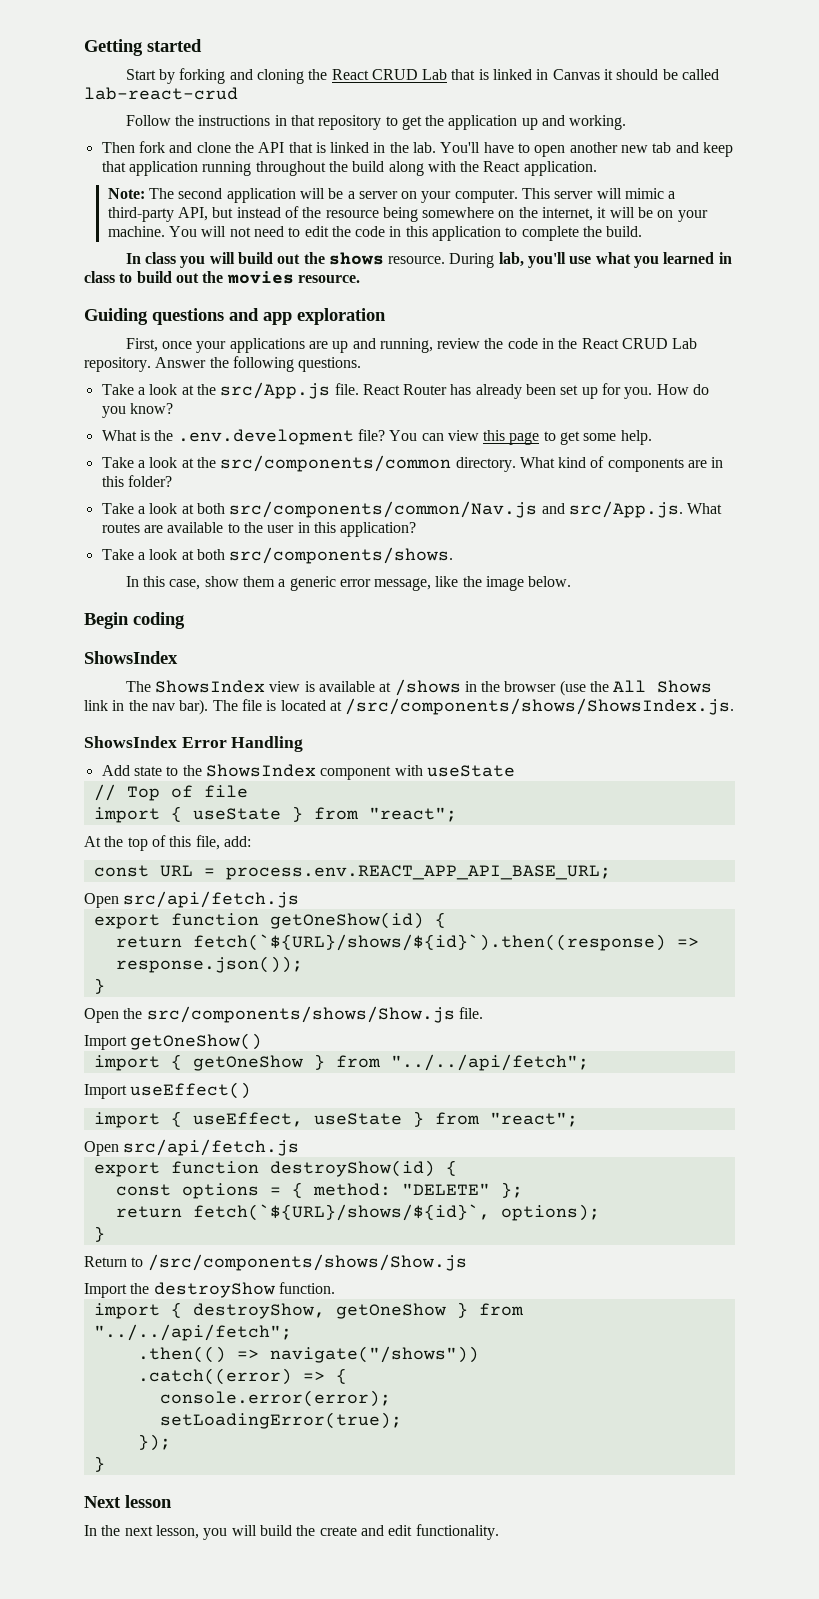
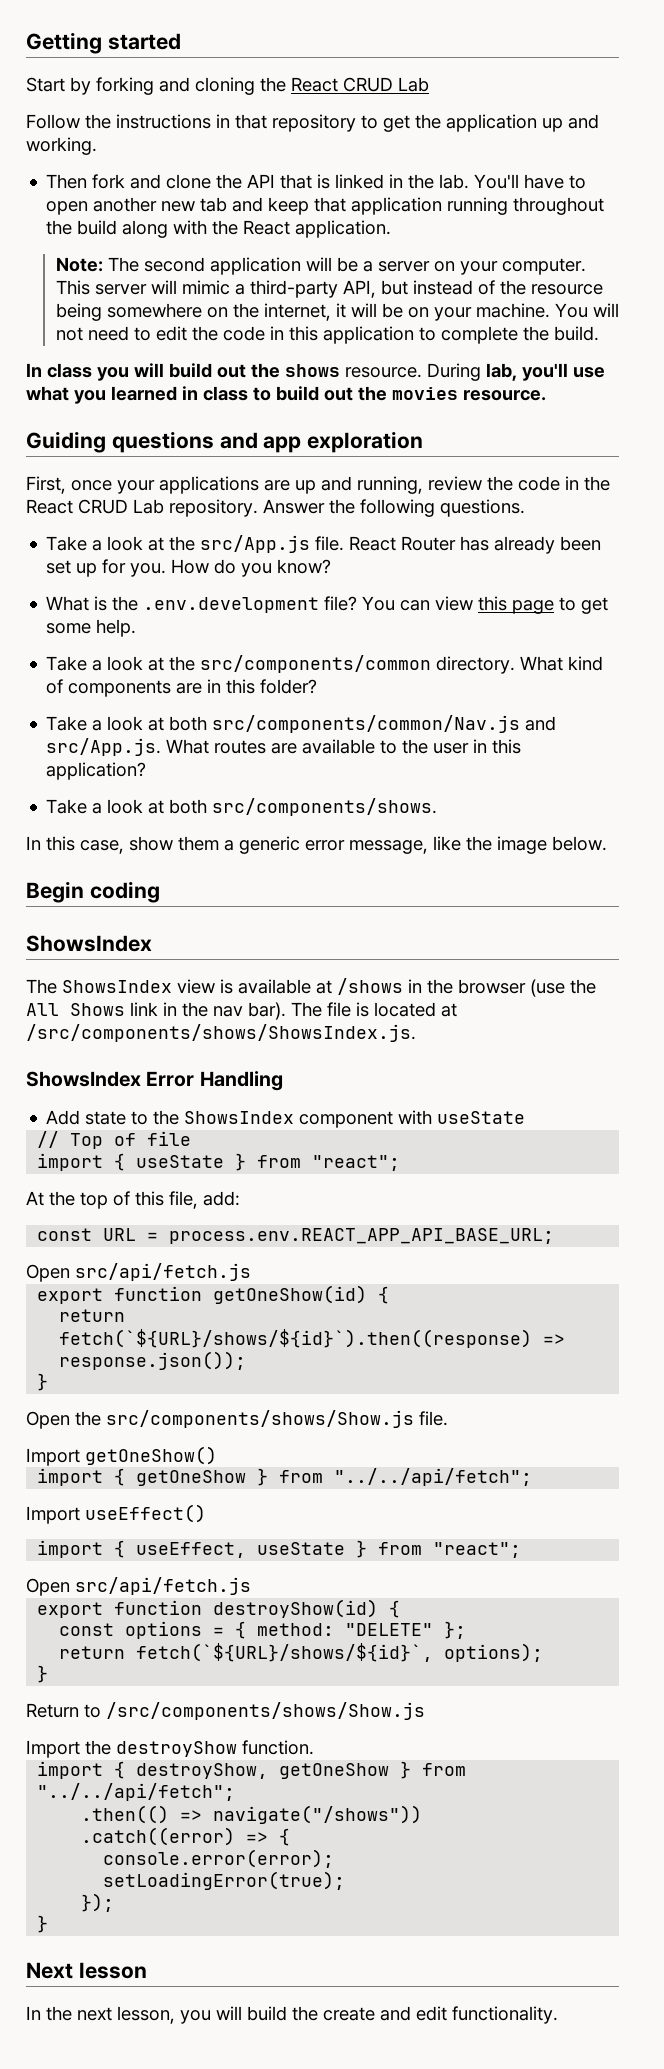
- Start by forking and cloning the React CRUD Lab that is linked in Canvas it should be called lab-react-crud
+ Start by forking and cloning the React CRUD Lab

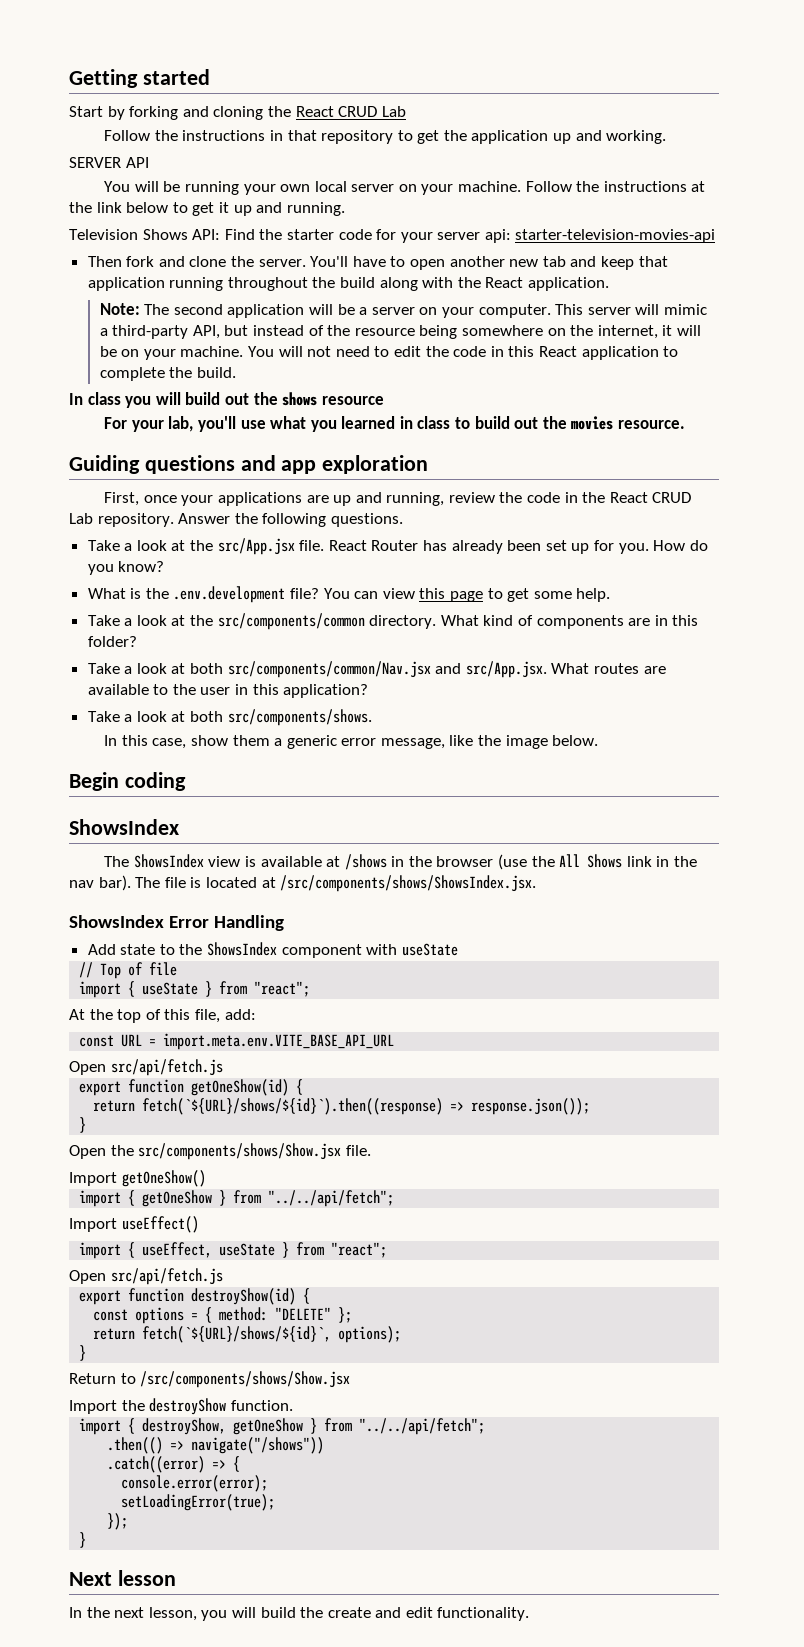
+ SERVER API
+ You will be running your own local server on your machine. Follow the instructions at the link below to get it up and running.
+ Television Shows API: Find the starter code for your server api: starter-television-movies-api
- Then fork and clone the API that is linked in the lab.
+ Then fork and clone the server.
- You will not need to edit the code in this application to complete the build.
+ You will not need to edit the code in this React application to complete the build.
- In class you will build out the shows resource. During lab, you'll use what you learned in class to build out the movies resource.
+ In class you will build out the shows resource
+ For your lab, you'll use what you learned in class to build out the movies resource.
- Take a look at the src/App.js file.
+ Take a look at the src/App.jsx file.
- Take a look at both src/components/common/Nav.js and src/App.js. What routes are available to the user in this application?
+ Take a look at both src/components/common/Nav.jsx and src/App.jsx. What routes are available to the user in this application?
- The file is located at /src/components/shows/ShowsIndex.js.
+ The file is located at /src/components/shows/ShowsIndex.jsx.
- const URL = process.env.REACT_APP_API_BASE_URL;
+ const URL = import.meta.env.VITE_BASE_API_URL
- Open the src/components/shows/Show.js file.
+ Open the src/components/shows/Show.jsx file.
- Return to /src/components/shows/Show.js
+ Return to /src/components/shows/Show.jsx

